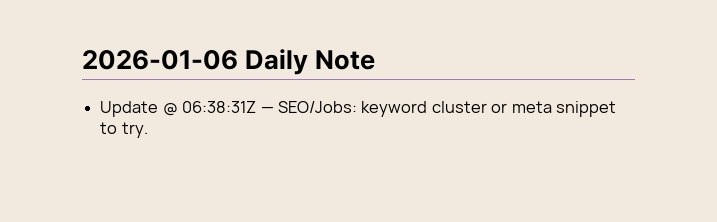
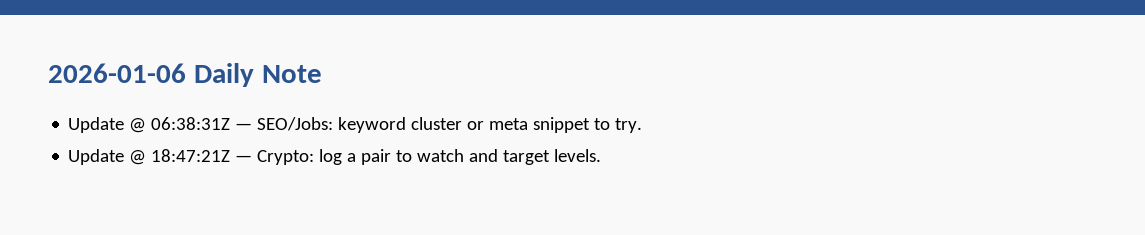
+ Update @ 18:47:21Z — Crypto: log a pair to watch and target levels.

